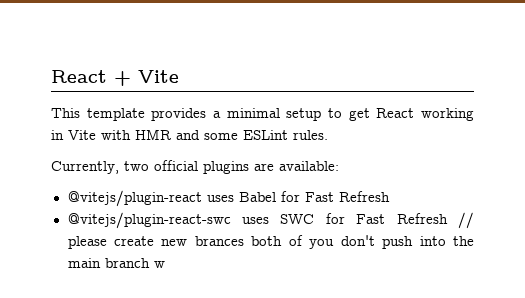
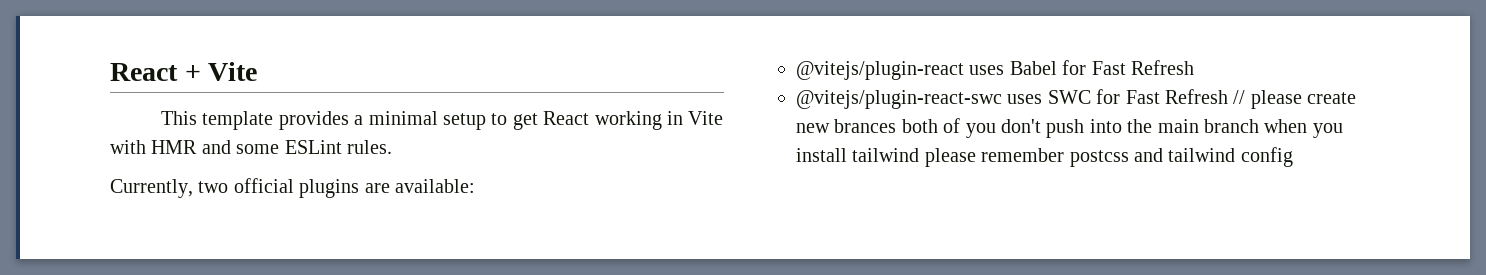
- @vitejs/plugin-react-swc uses SWC for Fast Refresh // please create new brances both of you don't push into the main branch w
+ @vitejs/plugin-react-swc uses SWC for Fast Refresh // please create new brances both of you don't push into the main branch when you install tailwind please remember postcss and tailwind config

